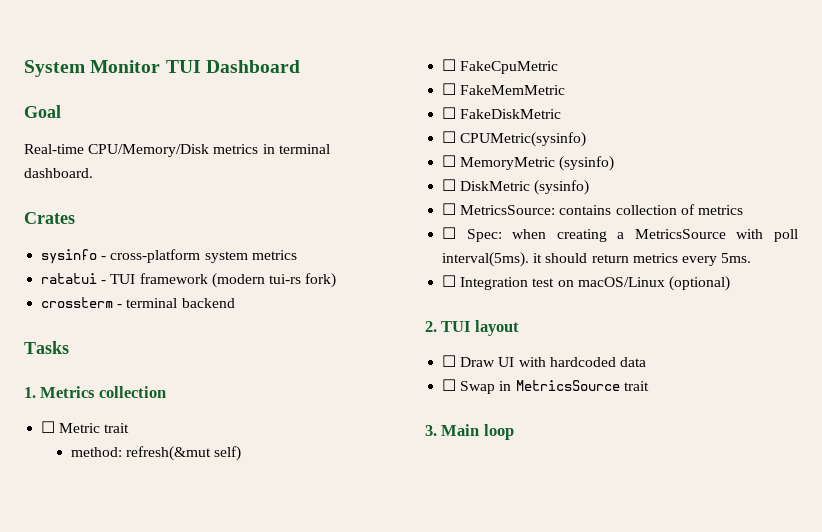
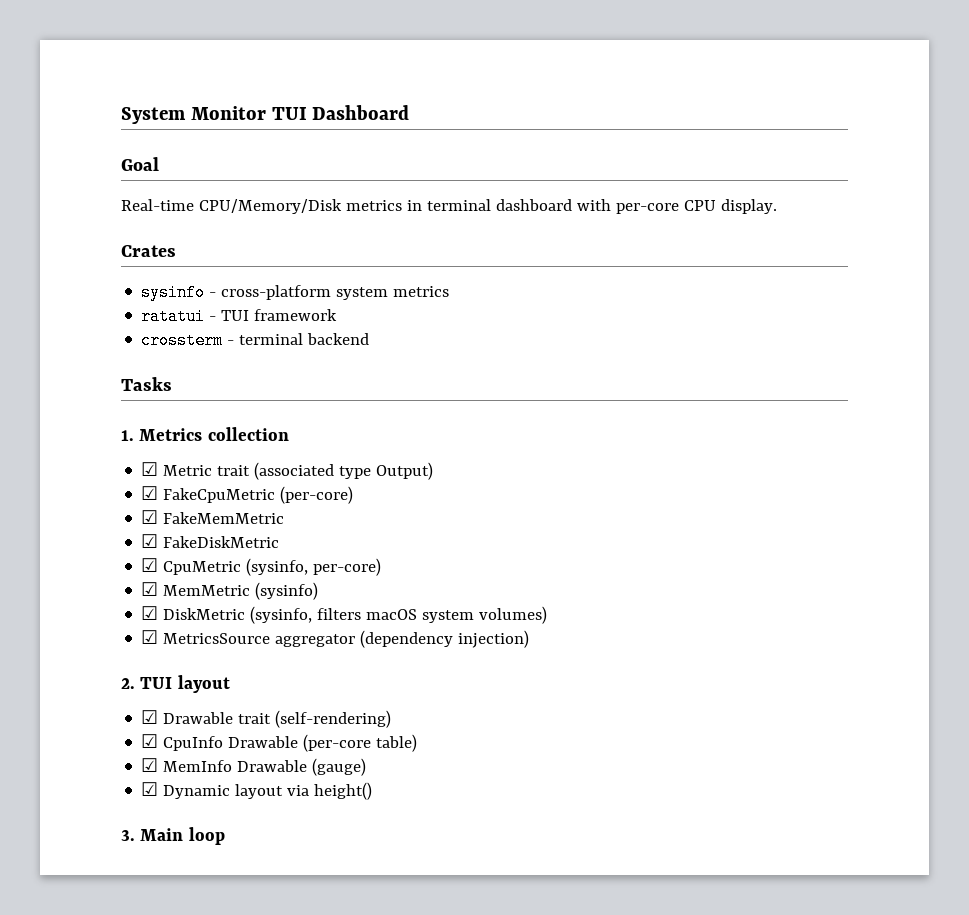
- Real-time CPU/Memory/Disk metrics in terminal dashboard.
+ Real-time CPU/Memory/Disk metrics in terminal dashboard with per-core CPU display.
- ratatui - TUI framework (modern tui-rs fork)
+ ratatui - TUI framework
- ☐ Metric trait
- method: refresh(&mut self)
- ☐ FakeCpuMetric
- ☐ FakeMemMetric
+ ☑ Metric trait (associated type Output)
+ ☑ FakeCpuMetric (per-core)
+ ☑ FakeMemMetric
- ☐ FakeDiskMetric
+ ☑ FakeDiskMetric
- ☐ CPUMetric(sysinfo)
- ☐ MemoryMetric (sysinfo)
- ☐ DiskMetric (sysinfo)
- ☐ MetricsSource: contains collection of metrics
- ☐ Spec: when creating a MetricsSource with poll interval(5ms). it should return metrics every 5ms.
- ☐ Integration test on macOS/Linux (optional)
+ ☑ CpuMetric (sysinfo, per-core)
+ ☑ MemMetric (sysinfo)
+ ☑ DiskMetric (sysinfo, filters macOS system volumes)
+ ☑ MetricsSource aggregator (dependency injection)
  2. TUI layout
- ☐ Draw UI with hardcoded data
- ☐ Swap in MetricsSource trait
+ ☑ Drawable trait (self-rendering)
+ ☑ CpuInfo Drawable (per-core table)
+ ☑ MemInfo Drawable (gauge)
+ ☑ Dynamic layout via height()

